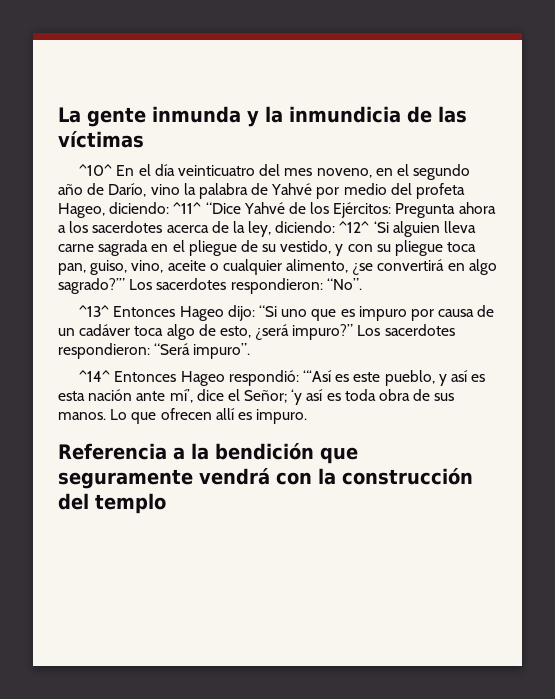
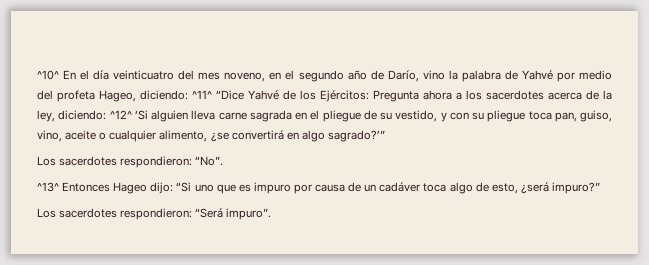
- La gente inmunda y la inmundicia de las víctimas
- ^12^ ‘Si alguien lleva carne sagrada en el pliegue de su vestido, y con su pliegue toca pan, guiso, vino, aceite o cualquier alimento, ¿se convertirá en algo sagrado?’” Los sacerdotes respondieron:
+ ^12^ ‘Si alguien lleva carne sagrada en el pliegue de su vestido, y con su pliegue toca pan, guiso, vino, aceite o cualquier alimento, ¿se convertirá en algo sagrado?’”
+ Los sacerdotes respondieron:
- ^13^ Entonces Hageo dijo: “Si uno que es impuro por causa de un cadáver toca algo de esto, ¿será impuro?” Los sacerdotes respondieron: “Será impuro”.
+ ^13^ Entonces Hageo dijo: “Si uno que es impuro por causa de un cadáver toca algo de esto, ¿será impuro?”
+ Los sacerdotes respondieron: “Será impuro”.
- ^14^ Entonces Hageo respondió: “‘Así es este pueblo, y así es esta nación ante mí’, dice el Señor; ‘y así es toda obra de sus manos. Lo que ofrecen allí es impuro.
- Referencia a la bendición que seguramente vendrá con la construcción del templo

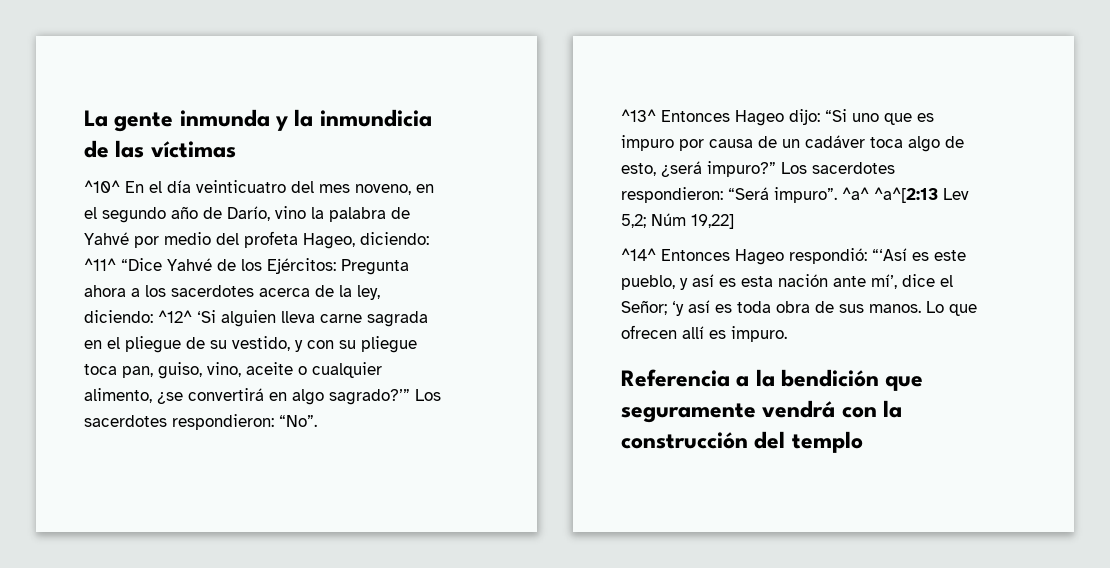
+ La gente inmunda y la inmundicia de las víctimas
- ^12^ ‘Si alguien lleva carne sagrada en el pliegue de su vestido, y con su pliegue toca pan, guiso, vino, aceite o cualquier alimento, ¿se convertirá en algo sagrado?’”
- Los sacerdotes respondieron:
+ ^12^ ‘Si alguien lleva carne sagrada en el pliegue de su vestido, y con su pliegue toca pan, guiso, vino, aceite o cualquier alimento, ¿se convertirá en algo sagrado?’” Los sacerdotes respondieron:
- ^13^ Entonces Hageo dijo: “Si uno que es impuro por causa de un cadáver toca algo de esto, ¿será impuro?”
- Los sacerdotes respondieron: “Será impuro”.
+ ^13^ Entonces Hageo dijo: “Si uno que es impuro por causa de un cadáver toca algo de esto, ¿será impuro?” Los sacerdotes respondieron: “Será impuro”.
+ ^a^ ^a^[2:13 Lev 5,2; Núm 19,22]
+ ^14^ Entonces Hageo respondió: “‘Así es este pueblo, y así es esta nación ante mí’, dice el Señor; ‘y así es toda obra de sus manos. Lo que ofrecen allí es impuro.
+ Referencia a la bendición que seguramente vendrá con la construcción del templo

